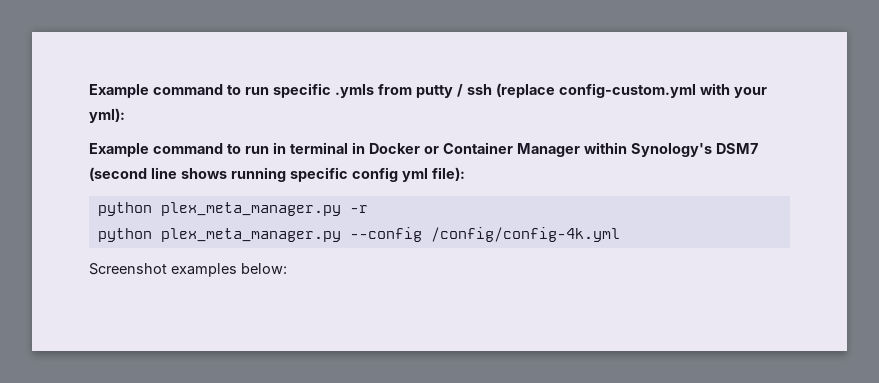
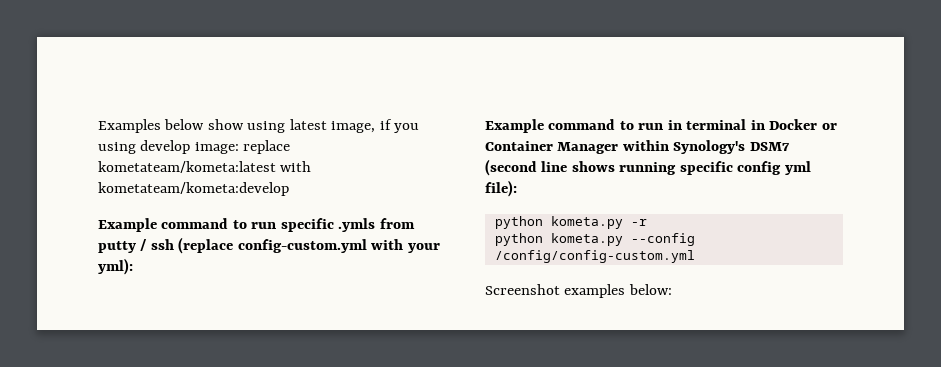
+ Examples below show using latest image, if you using develop image: replace kometateam/kometa:latest with kometateam/kometa:develop
- python plex_meta_manager.py -r
+ python kometa.py -r
- python plex_meta_manager.py --config /config/config-4k.yml
+ python kometa.py --config /config/config-custom.yml

